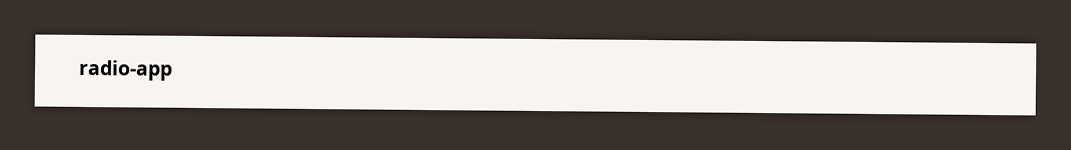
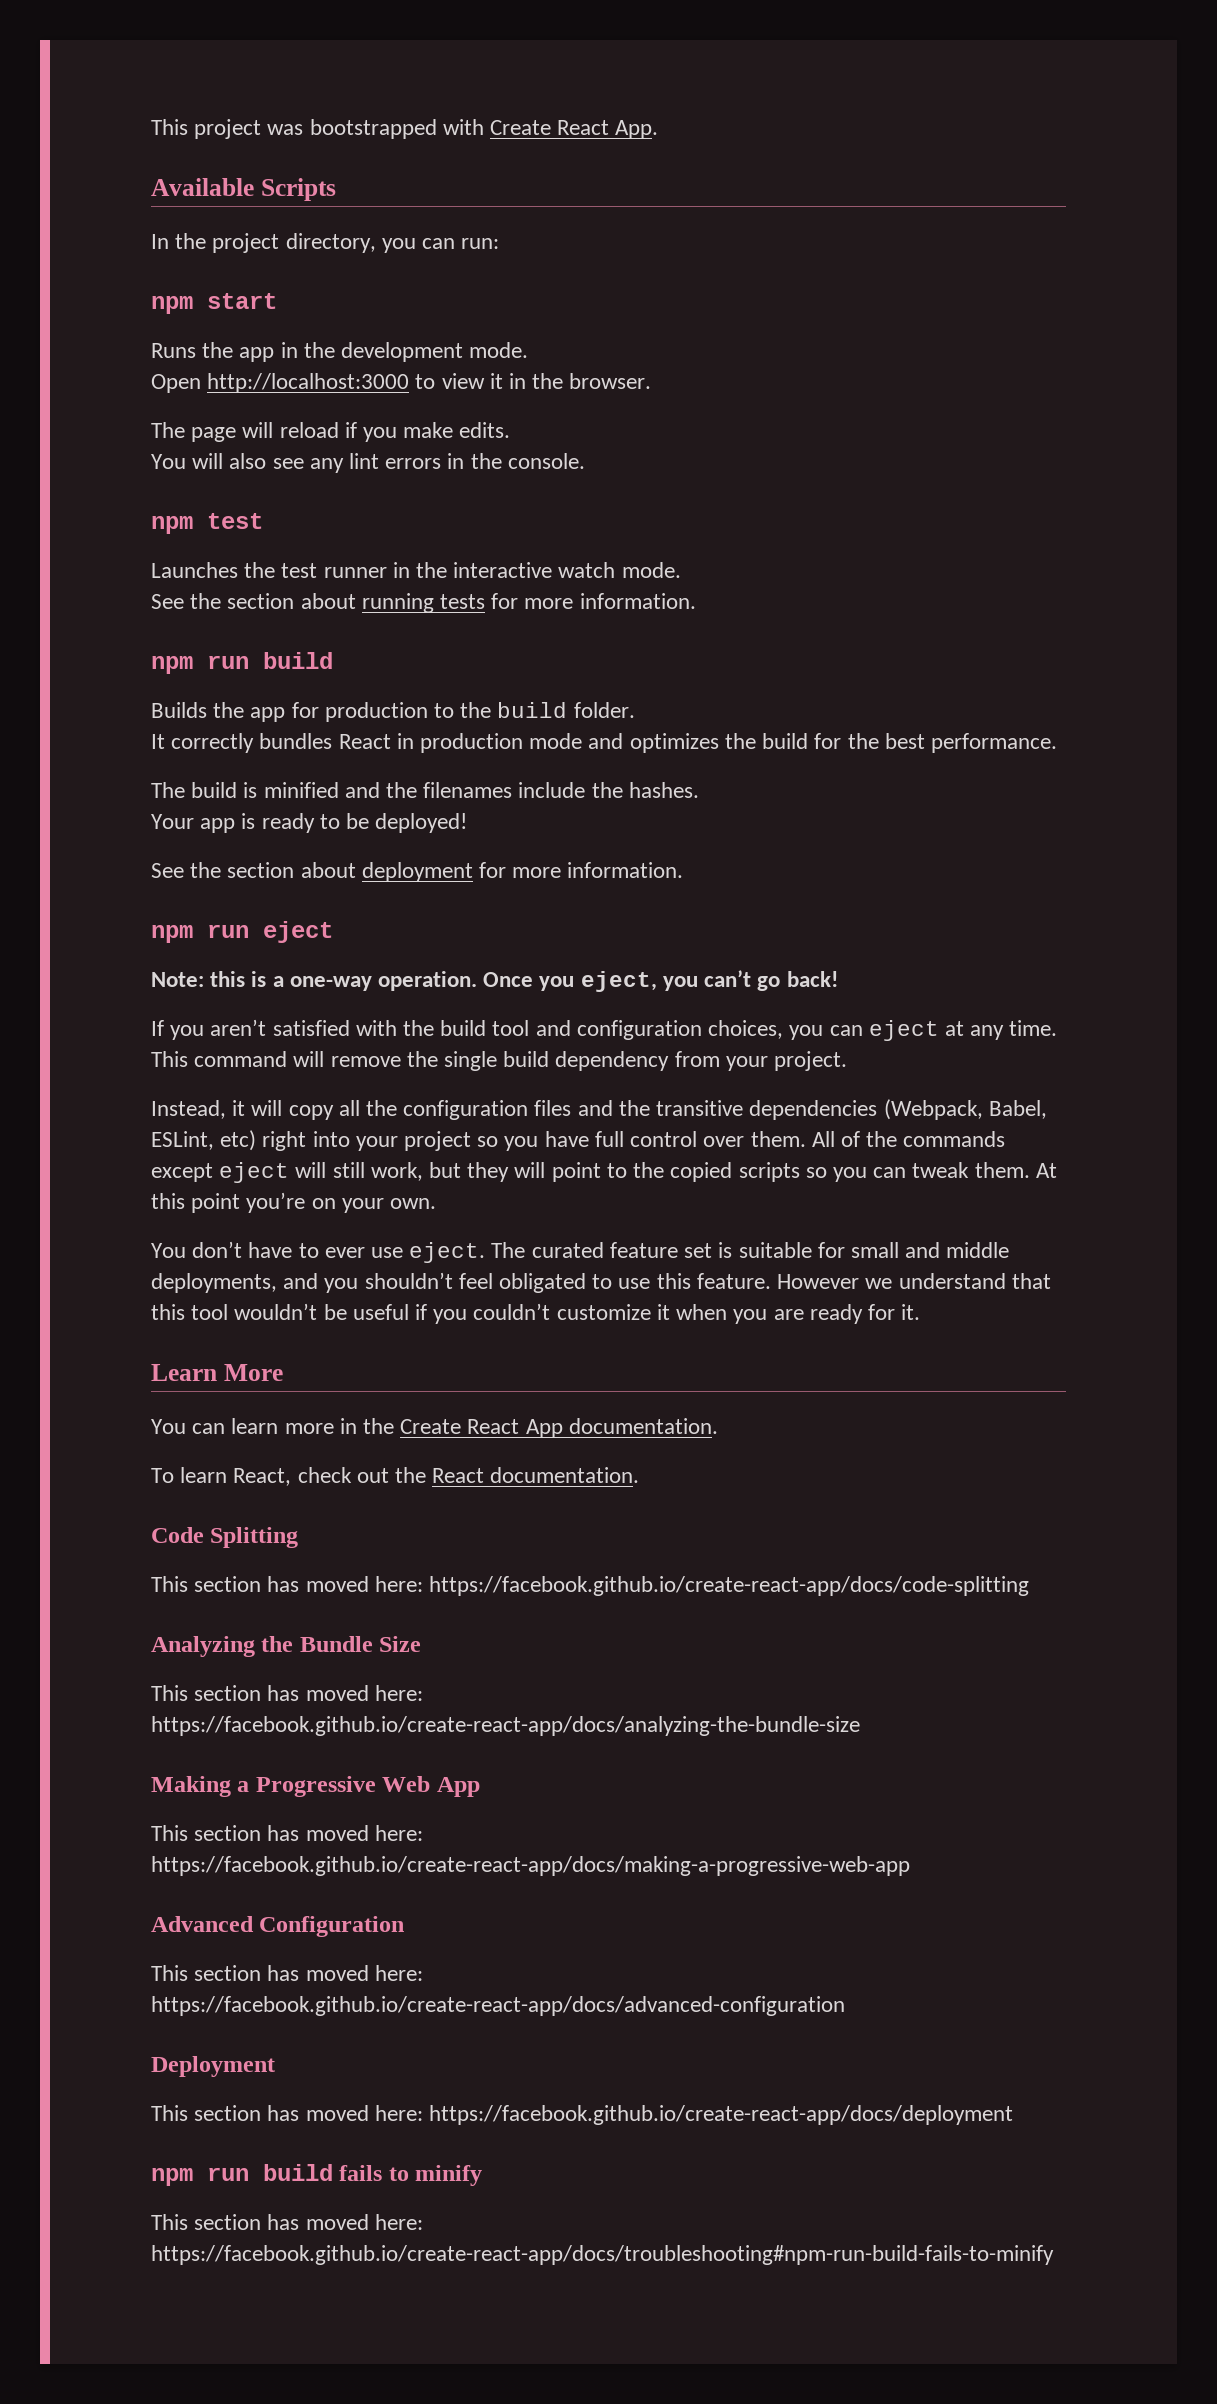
- radio-app
+ This project was bootstrapped with Create React App.
+ Available Scripts
+ In the project directory, you can run:
+ npm start
+ Runs the app in the development mode.
+ Open http://localhost:3000 to view it in the browser.
+ The page will reload if you make edits.
+ You will also see any lint errors in the console.
+ npm test
+ Launches the test runner in the interactive watch mode.
+ See the section about running tests for more information.
+ npm run build
+ Builds the app for production to the build folder.
+ It correctly bundles React in production mode and optimizes the build for the best performance.
+ The build is minified and the filenames include the hashes.
+ Your app is ready to be deployed!
+ See the section about deployment for more information.
+ npm run eject
+ Note: this is a one-way operation. Once you eject, you can’t go back!
+ If you aren’t satisfied with the build tool and configuration choices, you can eject at any time. This command will remove the single build dependency from your project.
+ Instead, it will copy all the configuration files and the transitive dependencies (Webpack, Babel, ESLint, etc) right into your project so you have full control over them. All of the commands except eject will still work, but they will point to the copied scripts so you can tweak them. At this point you’re on your own.
+ You don’t have to ever use eject. The curated feature set is suitable for small and middle deployments, and you shouldn’t feel obligated to use this feature. However we understand that this tool wouldn’t be useful if you couldn’t customize it when you are ready for it.
+ Learn More
+ You can learn more in the Create React App documentation.
+ To learn React, check out the React documentation.
+ Code Splitting
+ This section has moved here: https://facebook.github.io/create-react-app/docs/code-splitting
+ Analyzing the Bundle Size
+ This section has moved here: https://facebook.github.io/create-react-app/docs/analyzing-the-bundle-size
+ Making a Progressive Web App
+ This section has moved here: https://facebook.github.io/create-react-app/docs/making-a-progressive-web-app
+ Advanced Configuration
+ This section has moved here: https://facebook.github.io/create-react-app/docs/advanced-configuration
+ Deployment
+ This section has moved here: https://facebook.github.io/create-react-app/docs/deployment
+ npm run build fails to minify
+ This section has moved here: https://facebook.github.io/create-react-app/docs/troubleshooting#npm-run-build-fails-to-minify

